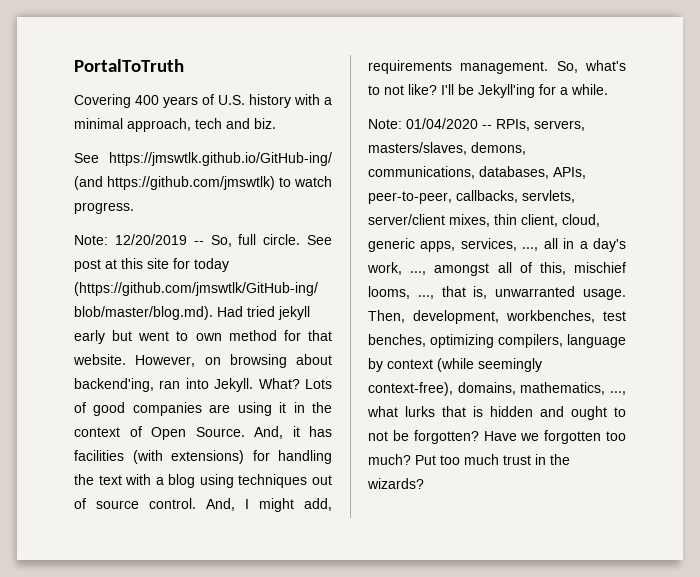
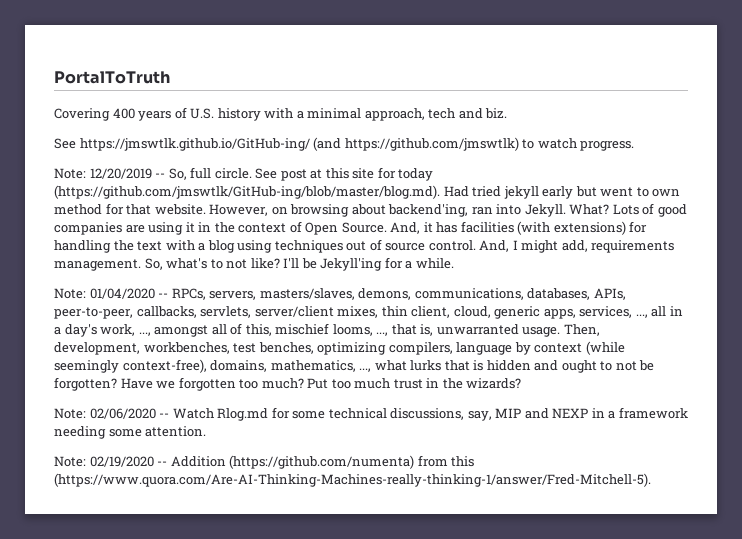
- Note: 01/04/2020 -- RPIs, servers, masters/slaves, demons, communications, databases, APIs, peer-to-peer, callbacks, servlets, server/client mixes, thin client, cloud, generic apps, services, ..., all in a day's work, ..., amongst all of this, mischief looms, ..., that is, unwarranted usage.
+ Note: 01/04/2020 -- RPCs, servers, masters/slaves, demons, communications, databases, APIs, peer-to-peer, callbacks, servlets, server/client mixes, thin client, cloud, generic apps, services, ..., all in a day's work, ..., amongst all of this, mischief looms, ..., that is, unwarranted usage.
+ Note: 02/06/2020 -- Watch Rlog.md for some technical discussions, say, MIP and NEXP in a framework needing some attention.
+ Note: 02/19/2020 -- Addition (https://github.com/numenta) from this (https://www.quora.com/Are-AI-Thinking-Machines-really-thinking-1/answer/Fred-Mitchell-5).

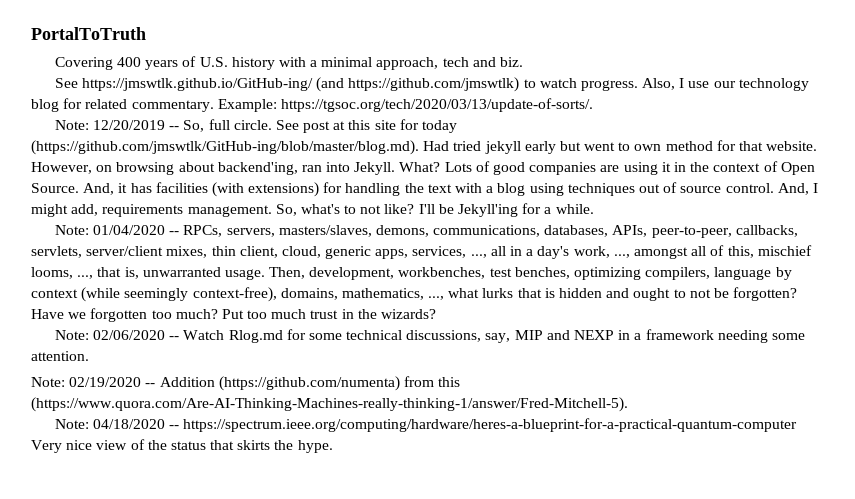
+ Also, I use our technology blog for related commentary. Example: https://tgsoc.org/tech/2020/03/13/update-of-sorts/.
+ Note: 04/18/2020 -- https://spectrum.ieee.org/computing/hardware/heres-a-blueprint-for-a-practical-quantum-computer Very nice view of the status that skirts the hype.

